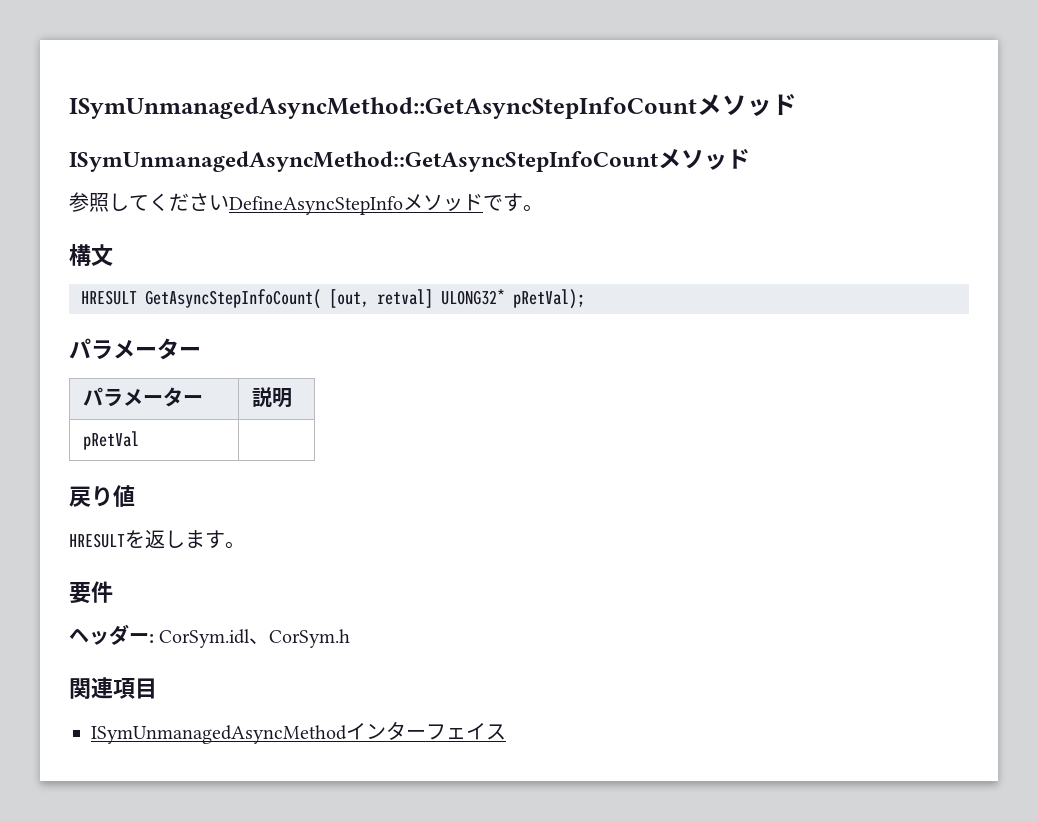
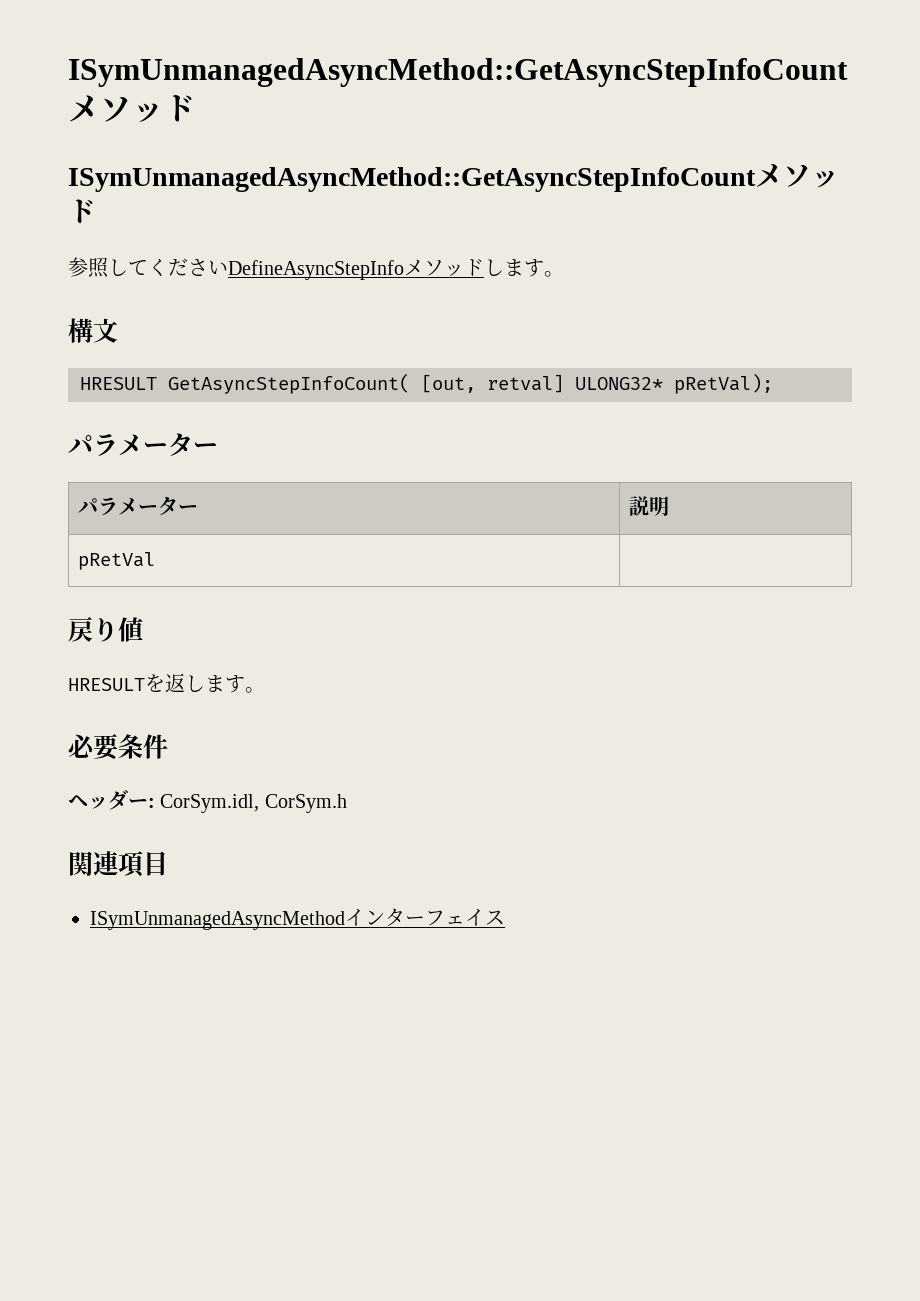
- 参照してくださいDefineAsyncStepInfoメソッドです。
+ 参照してくださいDefineAsyncStepInfoメソッドします。
- 要件
+ 必要条件
- ヘッダー: CorSym.idl、CorSym.h
+ ヘッダー: CorSym.idl, CorSym.h

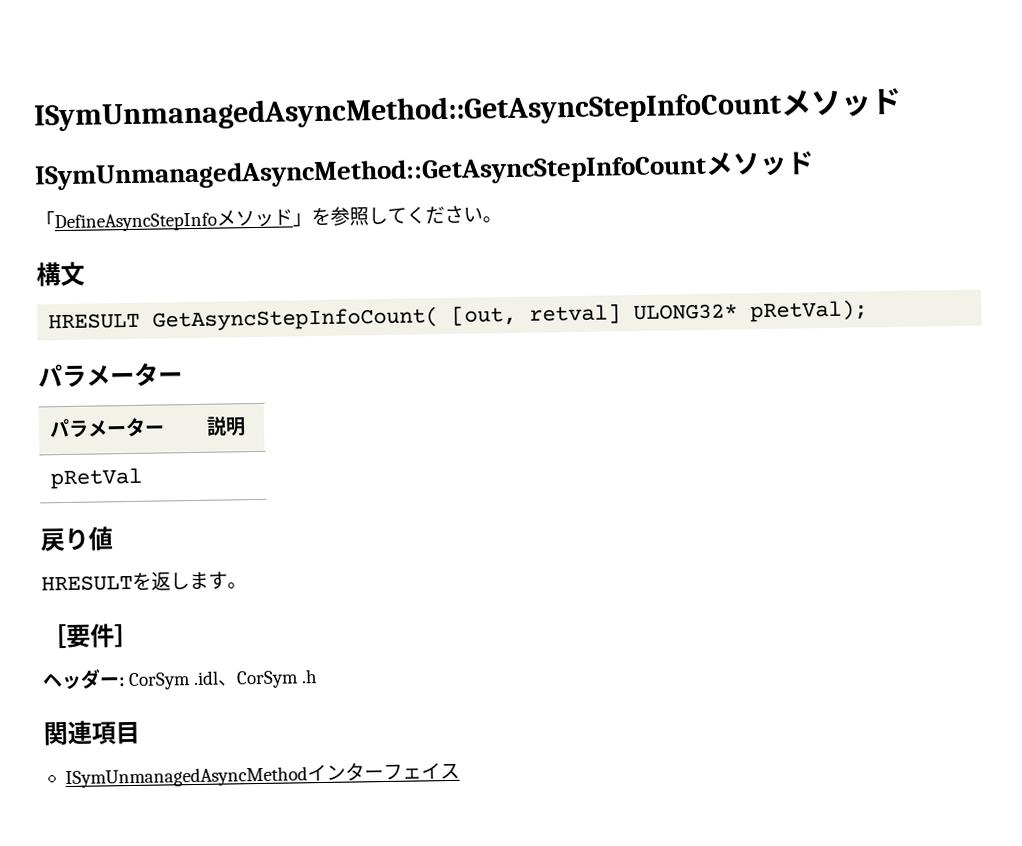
- 参照してくださいDefineAsyncStepInfoメソッドします。
+ 「DefineAsyncStepInfoメソッド」を参照してください。
- 必要条件
+ ［要件］
- ヘッダー: CorSym.idl, CorSym.h
+ ヘッダー: CorSym .idl、CorSym .h

